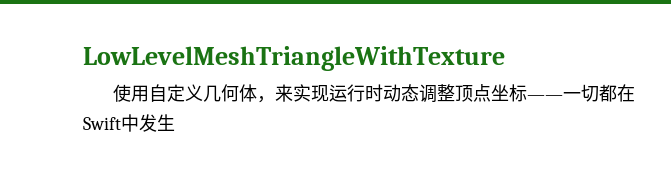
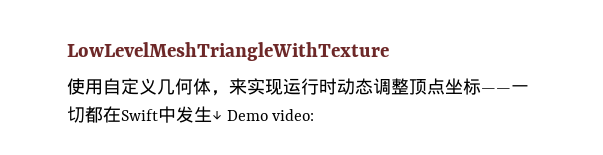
- 使用自定义几何体，来实现运行时动态调整顶点坐标——一切都在Swift中发生
+ 使用自定义几何体，来实现运行时动态调整顶点坐标——一切都在Swift中发生↓ Demo video:

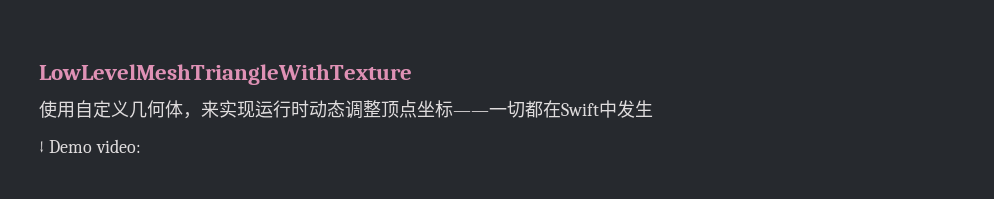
- 使用自定义几何体，来实现运行时动态调整顶点坐标——一切都在Swift中发生↓ Demo video:
+ 使用自定义几何体，来实现运行时动态调整顶点坐标——一切都在Swift中发生
+ ↓ Demo video:

